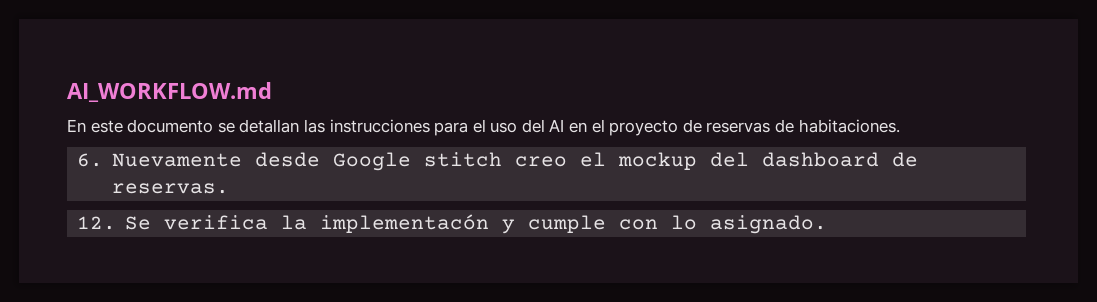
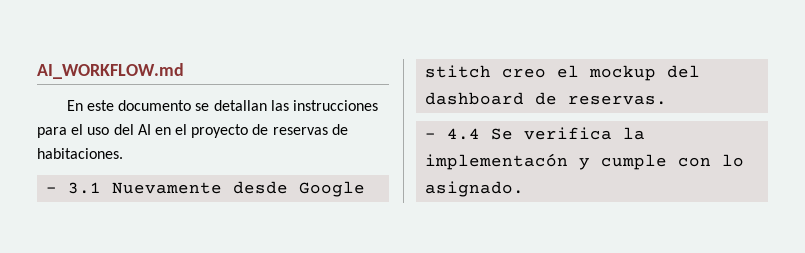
- 6. Nuevamente desde Google stitch creo el mockup del dashboard de reservas.
+ - 3.1 Nuevamente desde Google stitch creo el mockup del dashboard de reservas.
- 12. Se verifica la implementacón y cumple con lo asignado.
+ - 4.4 Se verifica la implementacón y cumple con lo asignado.

